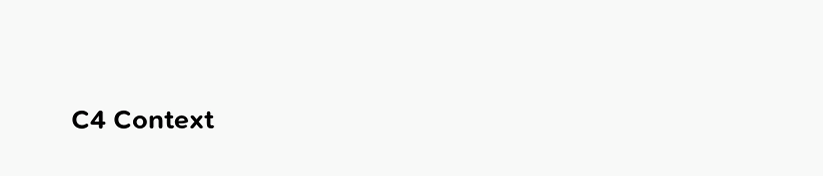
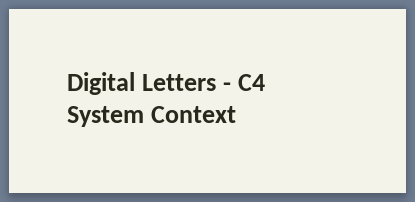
- C4 Context
+ Digital Letters - C4 System Context

